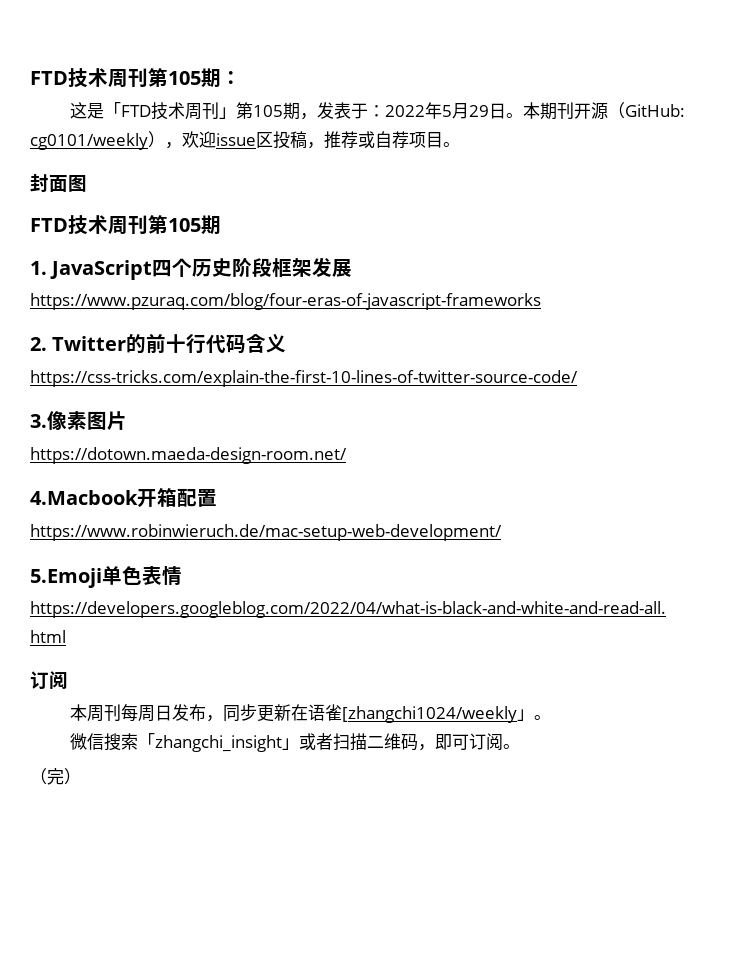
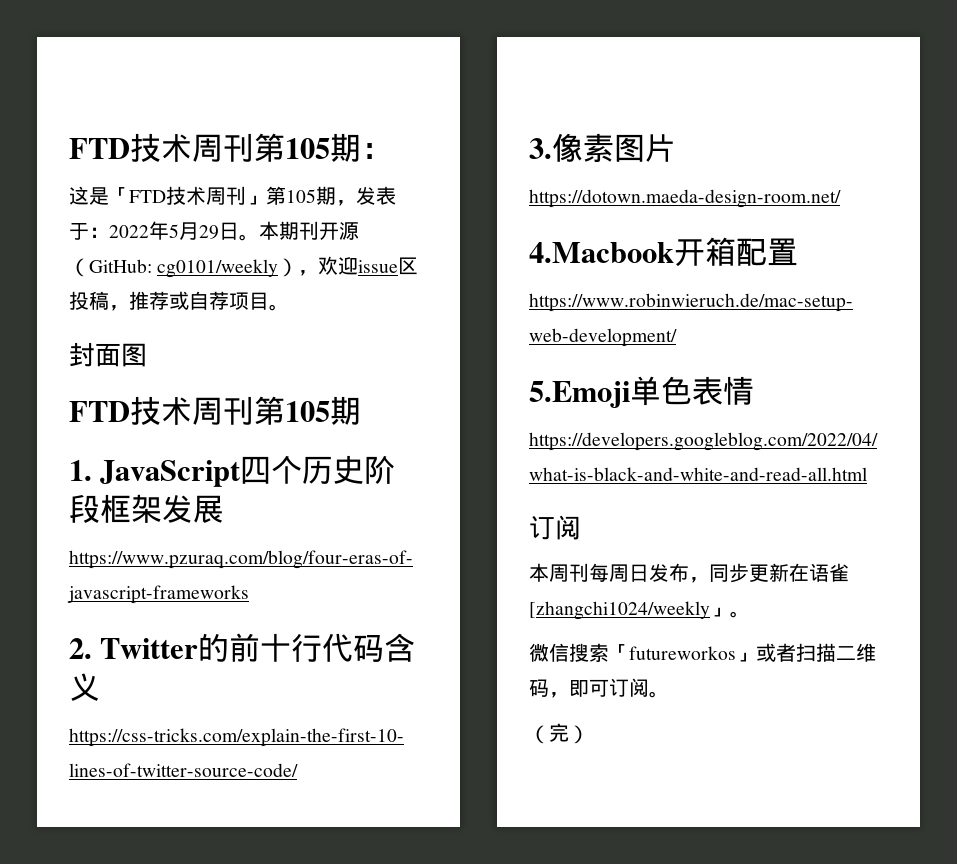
- 微信搜索「zhangchi_insight」或者扫描二维码，即可订阅。
+ 微信搜索「futureworkos」或者扫描二维码，即可订阅。

